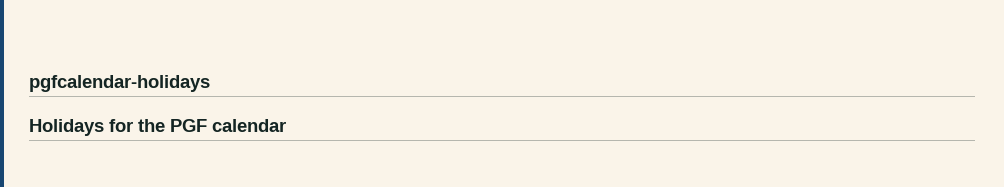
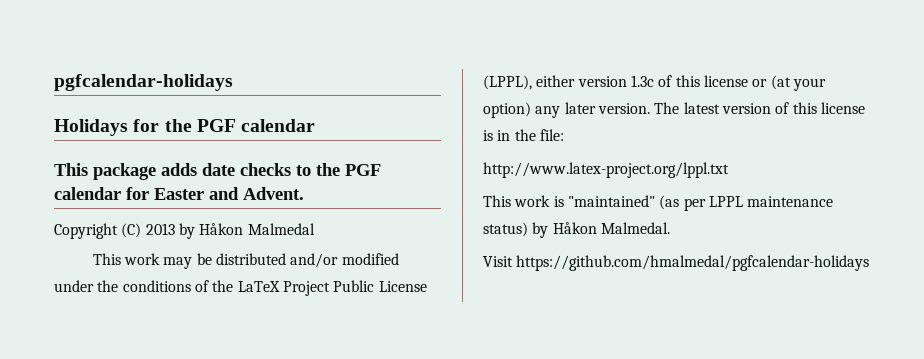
+ This package adds date checks to the PGF calendar for Easter and Advent.
+ Copyright (C) 2013 by Håkon Malmedal
+ This work may be distributed and/or modified under the conditions of the LaTeX Project Public License (LPPL), either version 1.3c of this license or (at your option) any later version. The latest version of this license is in the file:
+ http://www.latex-project.org/lppl.txt
+ This work is "maintained" (as per LPPL maintenance status) by Håkon Malmedal.
+ Visit https://github.com/hmalmedal/pgfcalendar-holidays

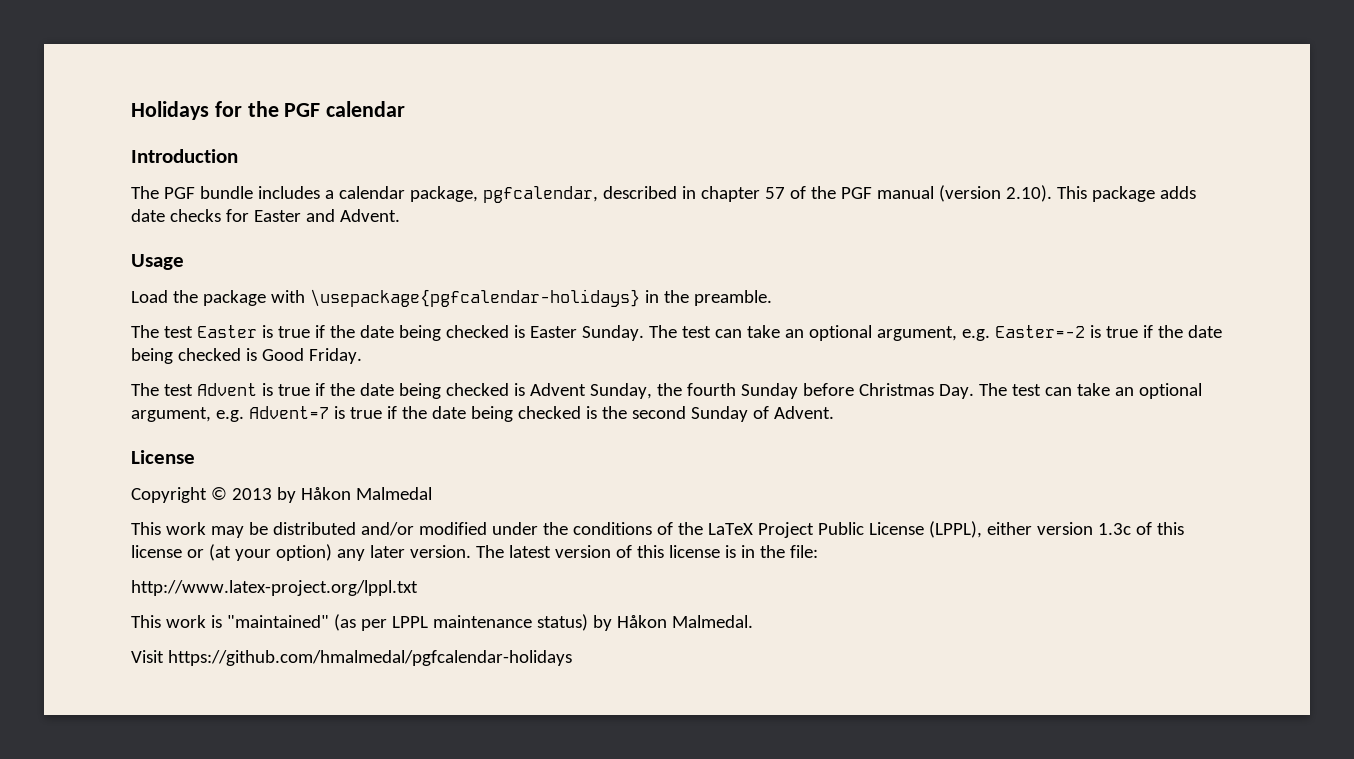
- pgfcalendar-holidays
- This package adds date checks to the PGF calendar for Easter and Advent.
+ Introduction
+ The PGF bundle includes a calendar package, pgfcalendar, described in chapter 57 of the PGF manual (version 2.10). This package adds date checks for Easter and Advent.
+ Usage
+ Load the package with \usepackage{pgfcalendar-holidays} in the preamble.
+ The test Easter is true if the date being checked is Easter Sunday. The test can take an optional argument, e.g. Easter=-2 is true if the date being checked is Good Friday.
+ The test Advent is true if the date being checked is Advent Sunday, the fourth Sunday before Christmas Day. The test can take an optional argument, e.g. Advent=7 is true if the date being checked is the second Sunday of Advent.
+ License
- Copyright (C) 2013 by Håkon Malmedal
+ Copyright © 2013 by Håkon Malmedal

